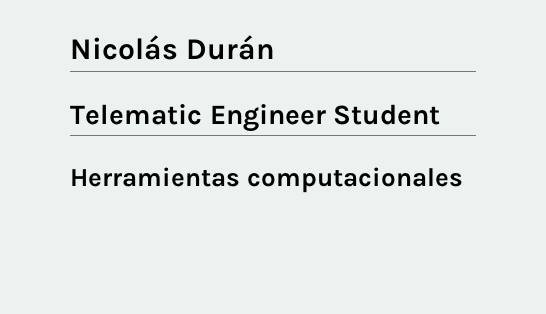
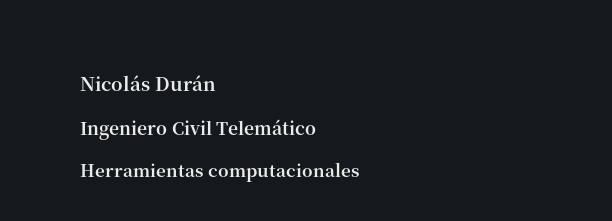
- Telematic Engineer Student
+ Ingeniero Civil Telemático

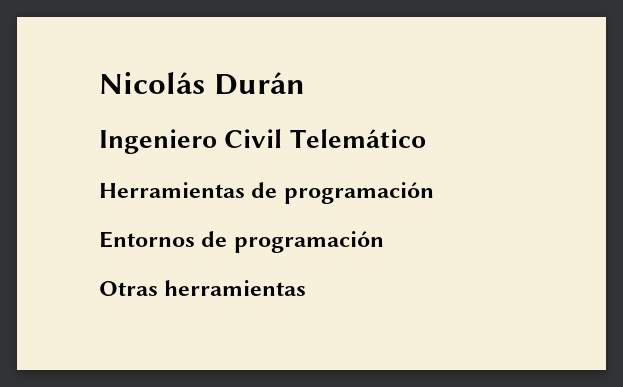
- Herramientas computacionales
+ Herramientas de programación
+ Entornos de programación
+ Otras herramientas

